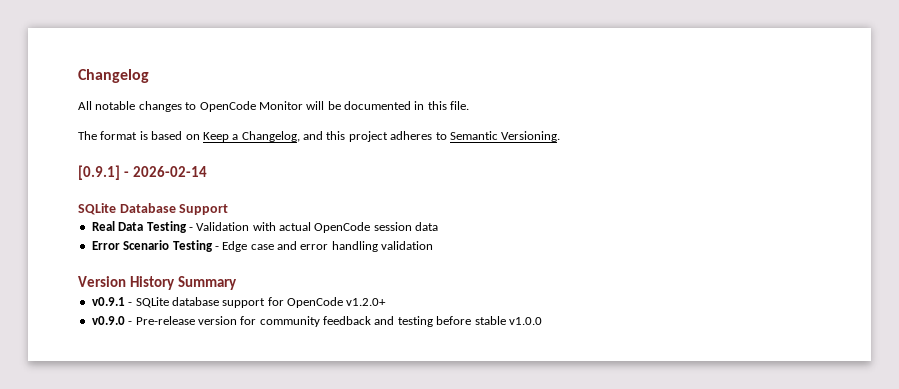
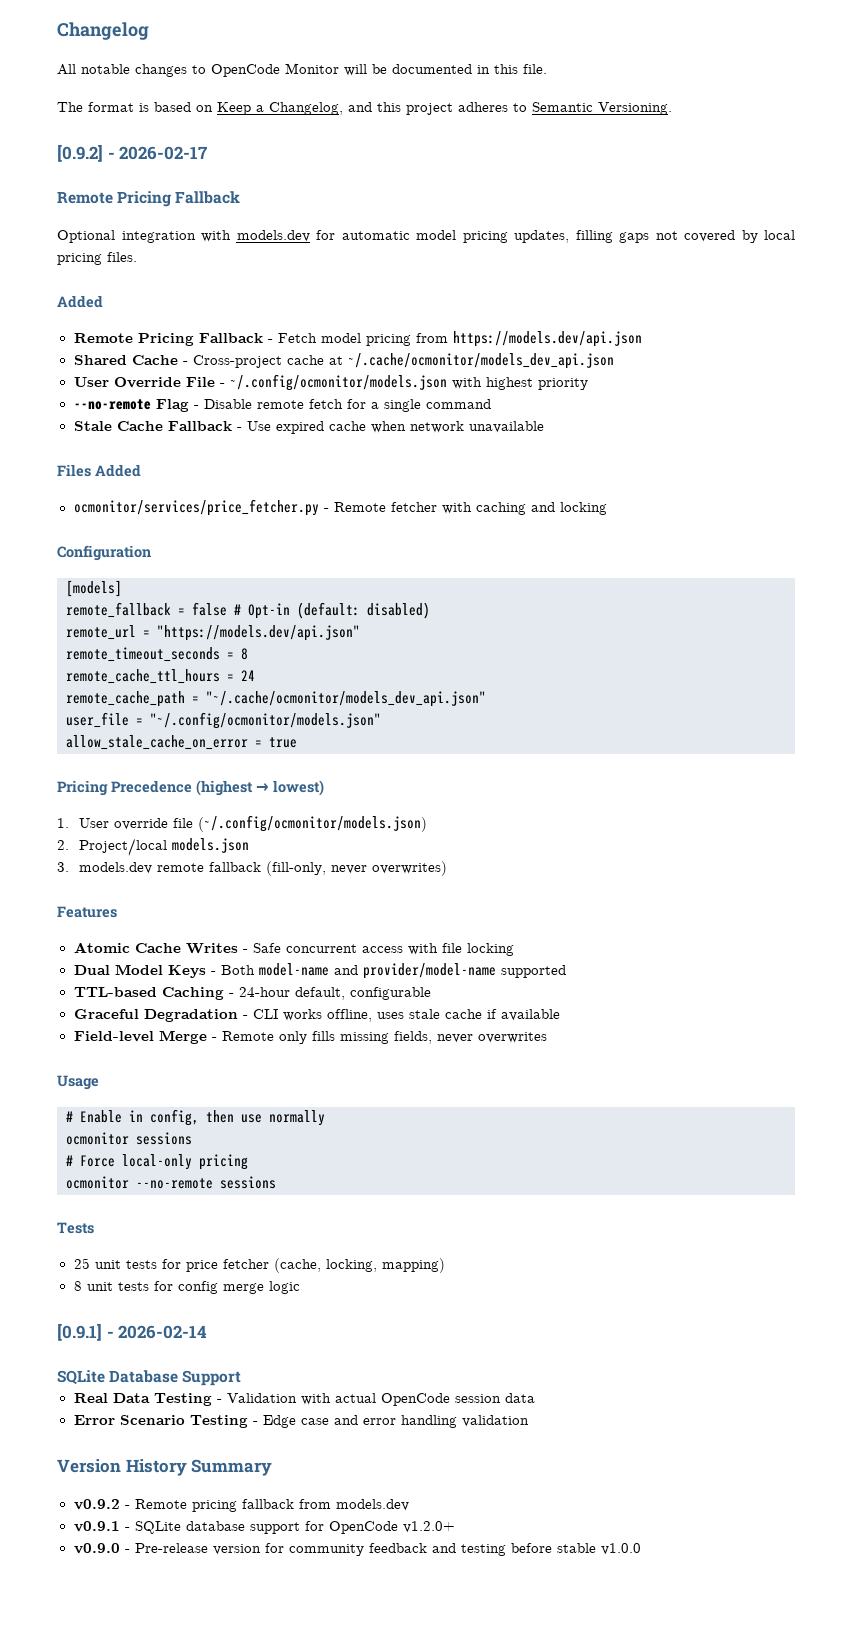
+ [0.9.2] - 2026-02-17
+ Remote Pricing Fallback
+ Optional integration with models.dev for automatic model pricing updates, filling gaps not covered by local pricing files.
+ Added
+ Remote Pricing Fallback - Fetch model pricing from https://models.dev/api.json
+ Shared Cache - Cross-project cache at ~/.cache/ocmonitor/models_dev_api.json
+ User Override File - ~/.config/ocmonitor/models.json with highest priority
+ --no-remote Flag - Disable remote fetch for a single command
+ Stale Cache Fallback - Use expired cache when network unavailable
+ Files Added
+ ocmonitor/services/price_fetcher.py - Remote fetcher with caching and locking
+ Configuration
+ [models]
+ remote_fallback = false # Opt-in (default: disabled)
+ remote_url = "https://models.dev/api.json"
+ remote_timeout_seconds = 8
+ remote_cache_ttl_hours = 24
+ remote_cache_path = "~/.cache/ocmonitor/models_dev_api.json"
+ user_file = "~/.config/ocmonitor/models.json"
+ allow_stale_cache_on_error = true
+ Pricing Precedence (highest → lowest)
+ 1. User override file (~/.config/ocmonitor/models.json)
+ 2. Project/local models.json
+ 3. models.dev remote fallback (fill-only, never overwrites)
+ Features
+ Atomic Cache Writes - Safe concurrent access with file locking
+ Dual Model Keys - Both model-name and provider/model-name supported
+ TTL-based Caching - 24-hour default, configurable
+ Graceful Degradation - CLI works offline, uses stale cache if available
+ Field-level Merge - Remote only fills missing fields, never overwrites
+ Usage
+ # Enable in config, then use normally
+ ocmonitor sessions
+ # Force local-only pricing
+ ocmonitor --no-remote sessions
+ Tests
+ 25 unit tests for price fetcher (cache, locking, mapping)
+ 8 unit tests for config merge logic
+ v0.9.2 - Remote pricing fallback from models.dev

